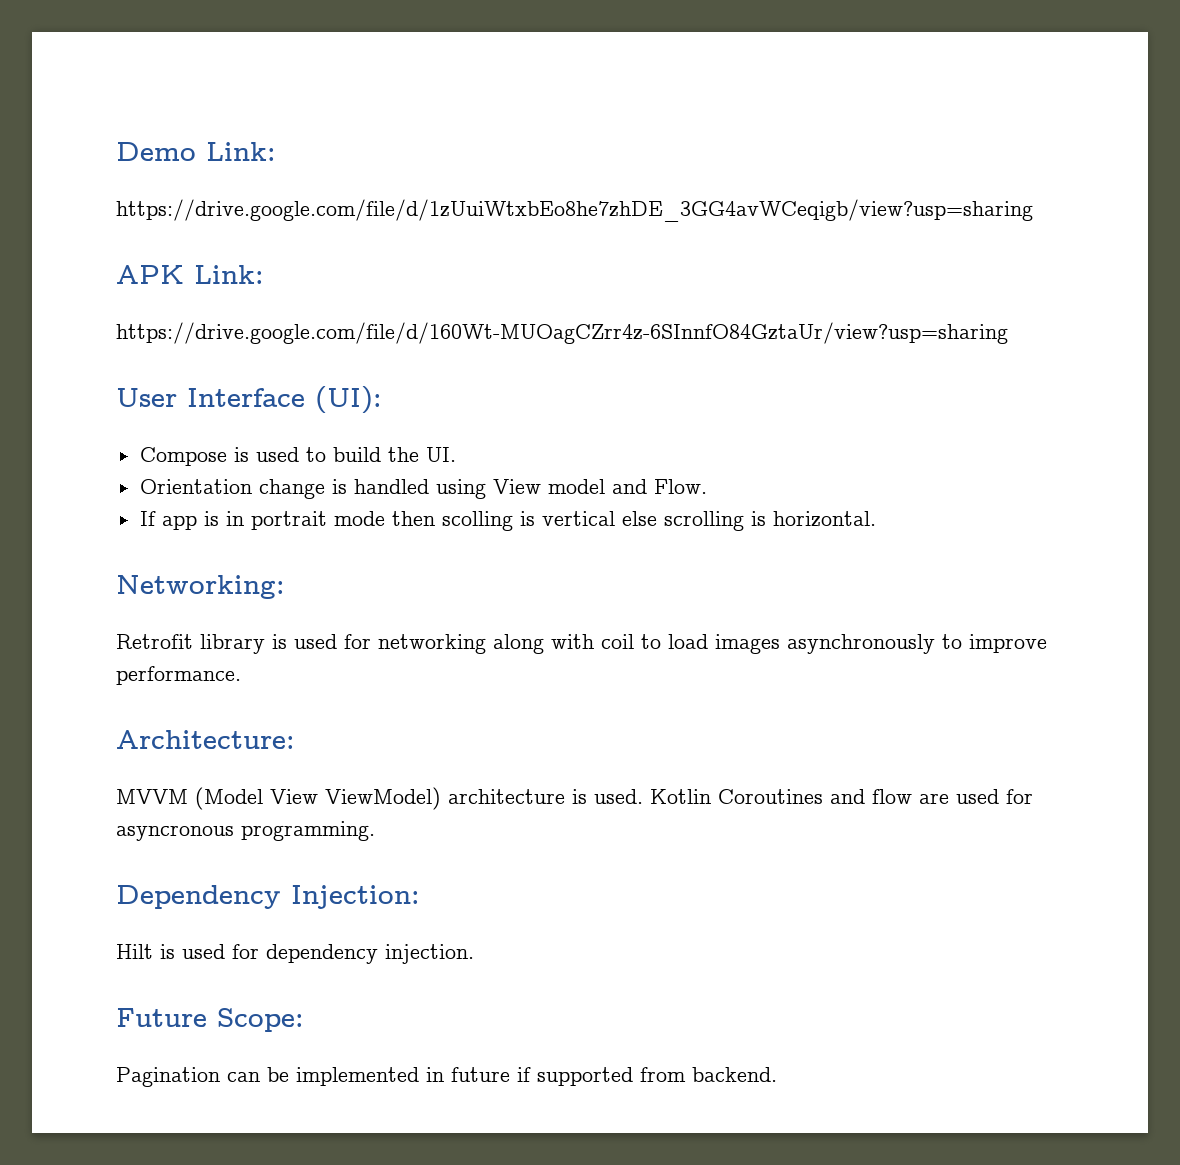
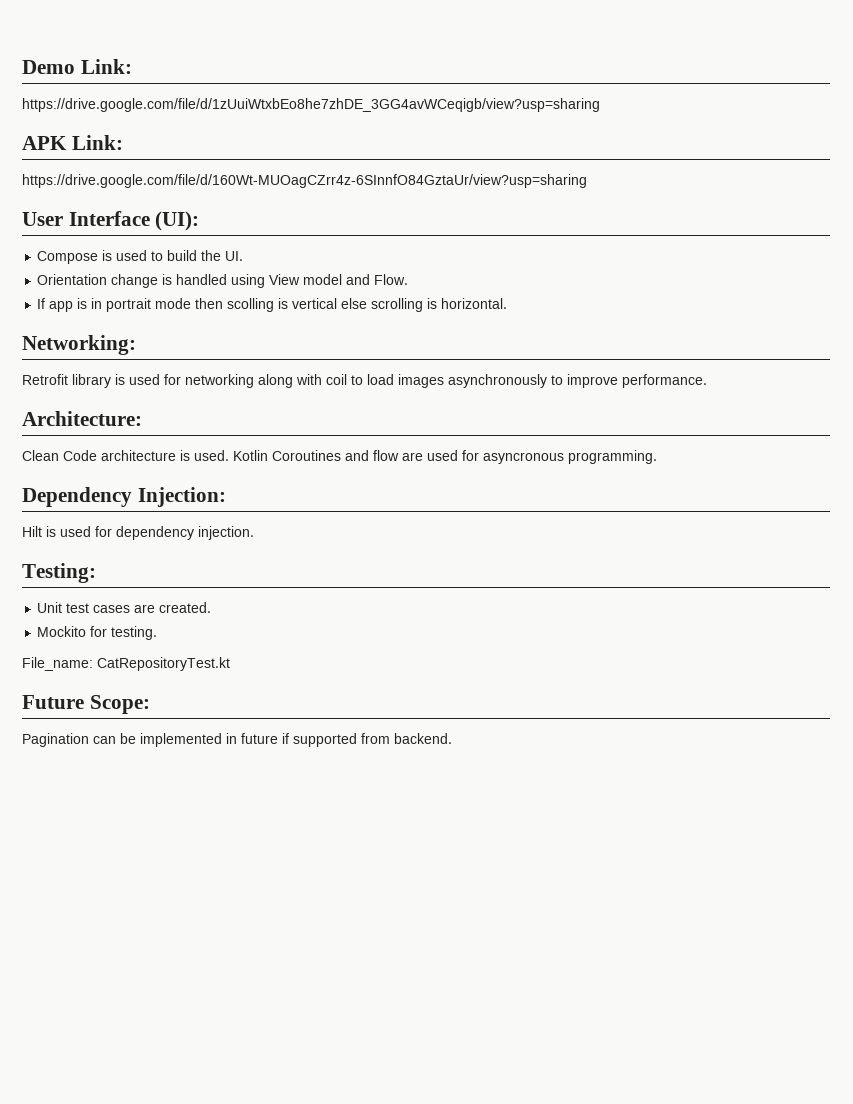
- MVVM (Model View ViewModel) architecture is used.
+ Clean Code architecture is used.
+ Testing:
+ Unit test cases are created.
+ Mockito for testing.
+ File_name: CatRepositoryTest.kt

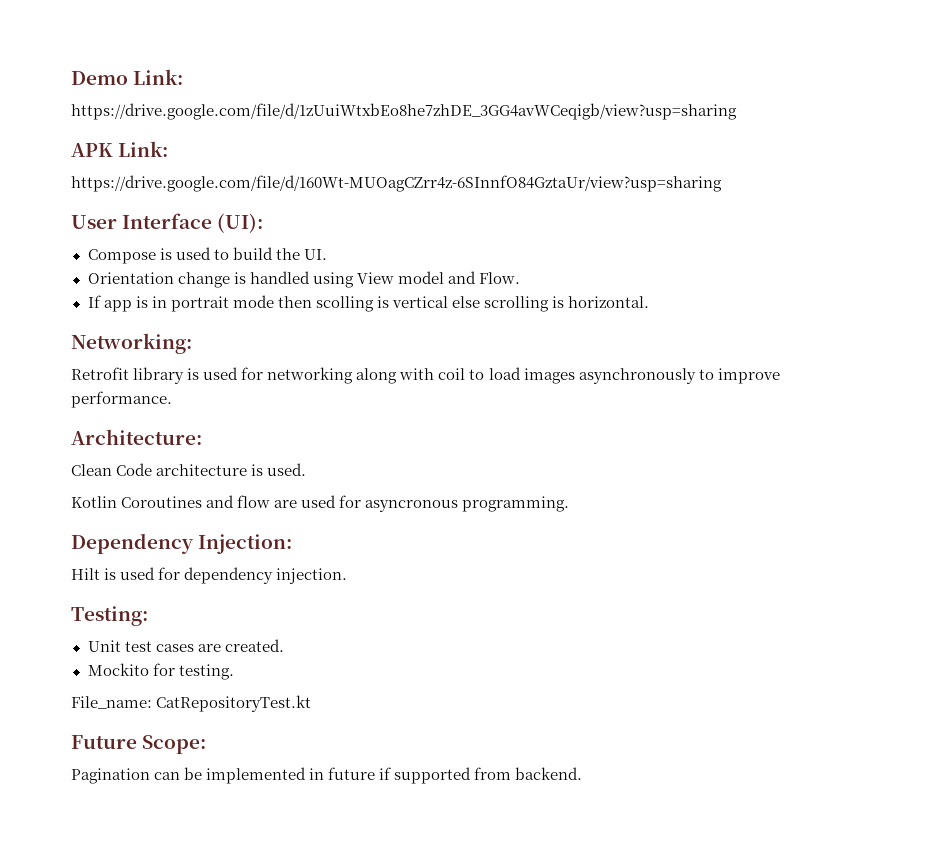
- Clean Code architecture is used. Kotlin Coroutines and flow are used for asyncronous programming.
+ Clean Code architecture is used.
+ Kotlin Coroutines and flow are used for asyncronous programming.

